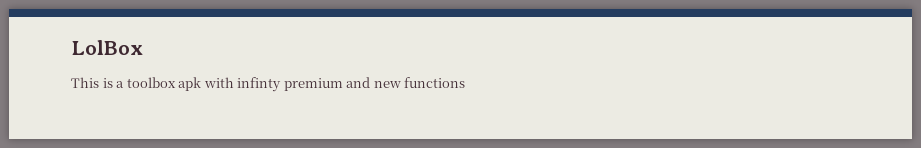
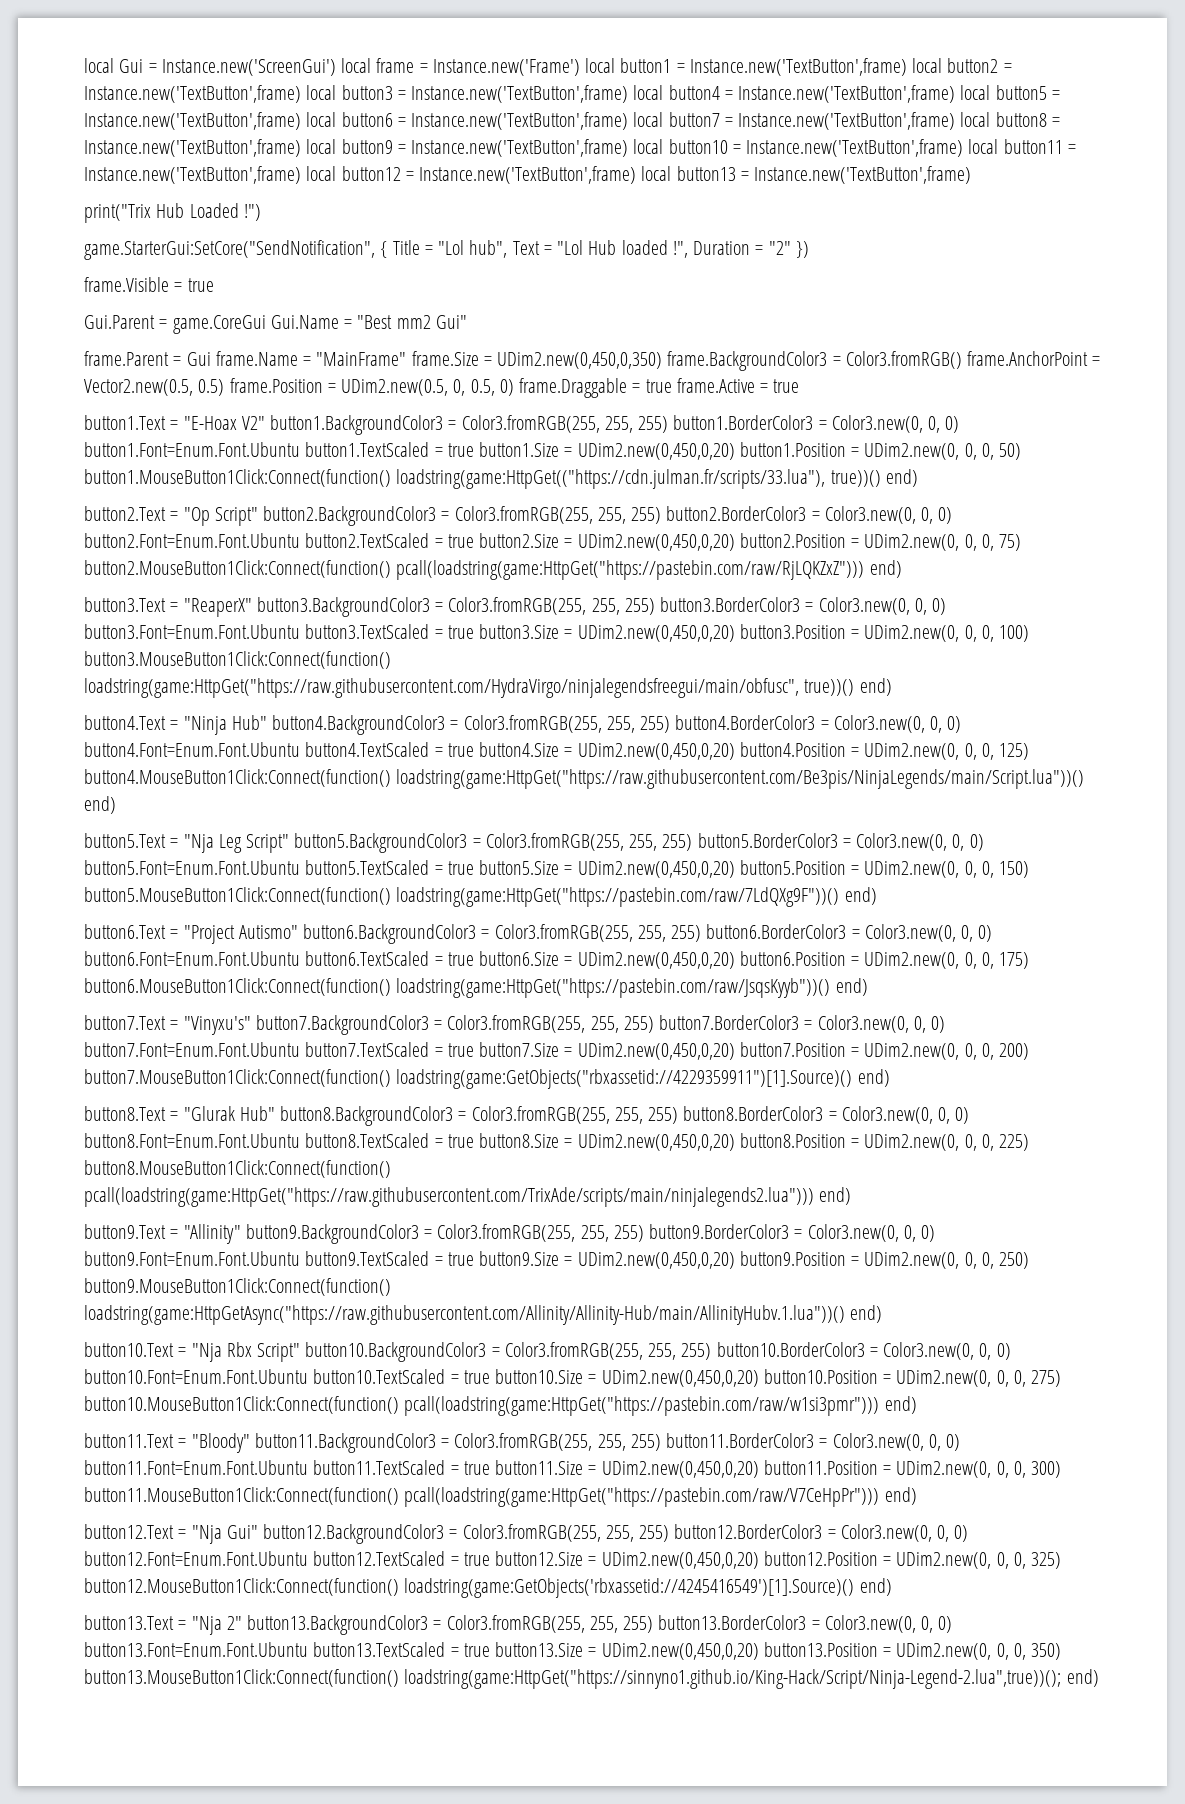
- LolBox
- This is a toolbox apk with infinty premium and new functions
+ local Gui = Instance.new('ScreenGui') local frame = Instance.new('Frame') local button1 = Instance.new('TextButton',frame) local button2 = Instance.new('TextButton',frame) local button3 = Instance.new('TextButton',frame) local button4 = Instance.new('TextButton',frame) local button5 = Instance.new('TextButton',frame) local button6 = Instance.new('TextButton',frame) local button7 = Instance.new('TextButton',frame) local button8 = Instance.new('TextButton',frame) local button9 = Instance.new('TextButton',frame) local button10 = Instance.new('TextButton',frame) local button11 = Instance.new('TextButton',frame) local button12 = Instance.new('TextButton',frame) local button13 = Instance.new('TextButton',frame)
+ print("Trix Hub Loaded !")
+ game.StarterGui:SetCore("SendNotification", { Title = "Lol hub", Text = "Lol Hub loaded !", Duration = "2" })
+ frame.Visible = true
+ Gui.Parent = game.CoreGui Gui.Name = "Best mm2 Gui"
+ frame.Parent = Gui frame.Name = "MainFrame" frame.Size = UDim2.new(0,450,0,350) frame.BackgroundColor3 = Color3.fromRGB() frame.AnchorPoint = Vector2.new(0.5, 0.5) frame.Position = UDim2.new(0.5, 0, 0.5, 0) frame.Draggable = true frame.Active = true
+ button1.Text = "E-Hoax V2" button1.BackgroundColor3 = Color3.fromRGB(255, 255, 255) button1.BorderColor3 = Color3.new(0, 0, 0) button1.Font=Enum.Font.Ubuntu button1.TextScaled = true button1.Size = UDim2.new(0,450,0,20) button1.Position = UDim2.new(0, 0, 0, 50) button1.MouseButton1Click:Connect(function() loadstring(game:HttpGet(("https://cdn.julman.fr/scripts/33.lua"), true))() end)
+ button2.Text = "Op Script" button2.BackgroundColor3 = Color3.fromRGB(255, 255, 255) button2.BorderColor3 = Color3.new(0, 0, 0) button2.Font=Enum.Font.Ubuntu button2.TextScaled = true button2.Size = UDim2.new(0,450,0,20) button2.Position = UDim2.new(0, 0, 0, 75) button2.MouseButton1Click:Connect(function() pcall(loadstring(game:HttpGet("https://pastebin.com/raw/RjLQKZxZ"))) end)
+ button3.Text = "ReaperX" button3.BackgroundColor3 = Color3.fromRGB(255, 255, 255) button3.BorderColor3 = Color3.new(0, 0, 0) button3.Font=Enum.Font.Ubuntu button3.TextScaled = true button3.Size = UDim2.new(0,450,0,20) button3.Position = UDim2.new(0, 0, 0, 100) button3.MouseButton1Click:Connect(function() loadstring(game:HttpGet("https://raw.githubusercontent.com/HydraVirgo/ninjalegendsfreegui/main/obfusc", true))() end)
+ button4.Text = "Ninja Hub" button4.BackgroundColor3 = Color3.fromRGB(255, 255, 255) button4.BorderColor3 = Color3.new(0, 0, 0) button4.Font=Enum.Font.Ubuntu button4.TextScaled = true button4.Size = UDim2.new(0,450,0,20) button4.Position = UDim2.new(0, 0, 0, 125) button4.MouseButton1Click:Connect(function() loadstring(game:HttpGet("https://raw.githubusercontent.com/Be3pis/NinjaLegends/main/Script.lua"))() end)
+ button5.Text = "Nja Leg Script" button5.BackgroundColor3 = Color3.fromRGB(255, 255, 255) button5.BorderColor3 = Color3.new(0, 0, 0) button5.Font=Enum.Font.Ubuntu button5.TextScaled = true button5.Size = UDim2.new(0,450,0,20) button5.Position = UDim2.new(0, 0, 0, 150) button5.MouseButton1Click:Connect(function() loadstring(game:HttpGet("https://pastebin.com/raw/7LdQXg9F"))() end)
+ button6.Text = "Project Autismo" button6.BackgroundColor3 = Color3.fromRGB(255, 255, 255) button6.BorderColor3 = Color3.new(0, 0, 0) button6.Font=Enum.Font.Ubuntu button6.TextScaled = true button6.Size = UDim2.new(0,450,0,20) button6.Position = UDim2.new(0, 0, 0, 175) button6.MouseButton1Click:Connect(function() loadstring(game:HttpGet("https://pastebin.com/raw/JsqsKyyb"))() end)
+ button7.Text = "Vinyxu's" button7.BackgroundColor3 = Color3.fromRGB(255, 255, 255) button7.BorderColor3 = Color3.new(0, 0, 0) button7.Font=Enum.Font.Ubuntu button7.TextScaled = true button7.Size = UDim2.new(0,450,0,20) button7.Position = UDim2.new(0, 0, 0, 200) button7.MouseButton1Click:Connect(function() loadstring(game:GetObjects("rbxassetid://4229359911")[1].Source)() end)
+ button8.Text = "Glurak Hub" button8.BackgroundColor3 = Color3.fromRGB(255, 255, 255) button8.BorderColor3 = Color3.new(0, 0, 0) button8.Font=Enum.Font.Ubuntu button8.TextScaled = true button8.Size = UDim2.new(0,450,0,20) button8.Position = UDim2.new(0, 0, 0, 225) button8.MouseButton1Click:Connect(function() pcall(loadstring(game:HttpGet("https://raw.githubusercontent.com/TrixAde/scripts/main/ninjalegends2.lua"))) end)
+ button9.Text = "Allinity" button9.BackgroundColor3 = Color3.fromRGB(255, 255, 255) button9.BorderColor3 = Color3.new(0, 0, 0) button9.Font=Enum.Font.Ubuntu button9.TextScaled = true button9.Size = UDim2.new(0,450,0,20) button9.Position = UDim2.new(0, 0, 0, 250) button9.MouseButton1Click:Connect(function() loadstring(game:HttpGetAsync("https://raw.githubusercontent.com/Allinity/Allinity-Hub/main/AllinityHubv.1.lua"))() end)
+ button10.Text = "Nja Rbx Script" button10.BackgroundColor3 = Color3.fromRGB(255, 255, 255) button10.BorderColor3 = Color3.new(0, 0, 0) button10.Font=Enum.Font.Ubuntu button10.TextScaled = true button10.Size = UDim2.new(0,450,0,20) button10.Position = UDim2.new(0, 0, 0, 275) button10.MouseButton1Click:Connect(function() pcall(loadstring(game:HttpGet("https://pastebin.com/raw/w1si3pmr"))) end)
+ button11.Text = "Bloody" button11.BackgroundColor3 = Color3.fromRGB(255, 255, 255) button11.BorderColor3 = Color3.new(0, 0, 0) button11.Font=Enum.Font.Ubuntu button11.TextScaled = true button11.Size = UDim2.new(0,450,0,20) button11.Position = UDim2.new(0, 0, 0, 300) button11.MouseButton1Click:Connect(function() pcall(loadstring(game:HttpGet("https://pastebin.com/raw/V7CeHpPr"))) end)
+ button12.Text = "Nja Gui" button12.BackgroundColor3 = Color3.fromRGB(255, 255, 255) button12.BorderColor3 = Color3.new(0, 0, 0) button12.Font=Enum.Font.Ubuntu button12.TextScaled = true button12.Size = UDim2.new(0,450,0,20) button12.Position = UDim2.new(0, 0, 0, 325) button12.MouseButton1Click:Connect(function() loadstring(game:GetObjects('rbxassetid://4245416549')[1].Source)() end)
+ button13.Text = "Nja 2" button13.BackgroundColor3 = Color3.fromRGB(255, 255, 255) button13.BorderColor3 = Color3.new(0, 0, 0) button13.Font=Enum.Font.Ubuntu button13.TextScaled = true button13.Size = UDim2.new(0,450,0,20) button13.Position = UDim2.new(0, 0, 0, 350) button13.MouseButton1Click:Connect(function() loadstring(game:HttpGet("https://sinnyno1.github.io/King-Hack/Script/Ninja-Legend-2.lua",true))(); end)

